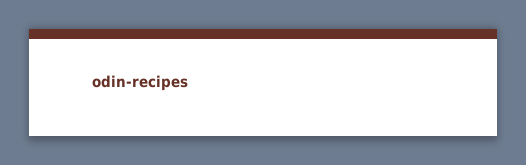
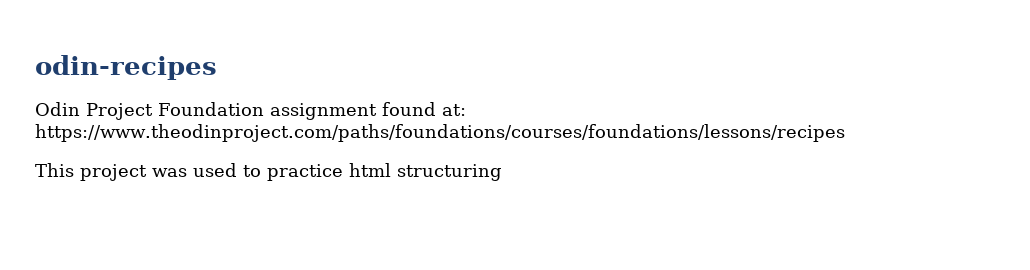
+ Odin Project Foundation assignment found at: https://www.theodinproject.com/paths/foundations/courses/foundations/lessons/recipes
+ This project was used to practice html structuring

